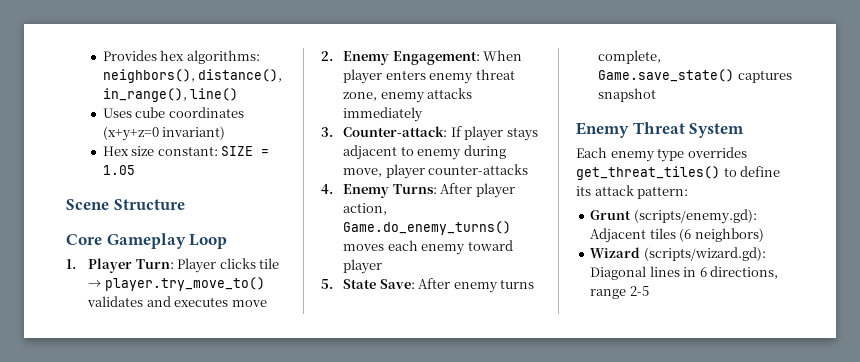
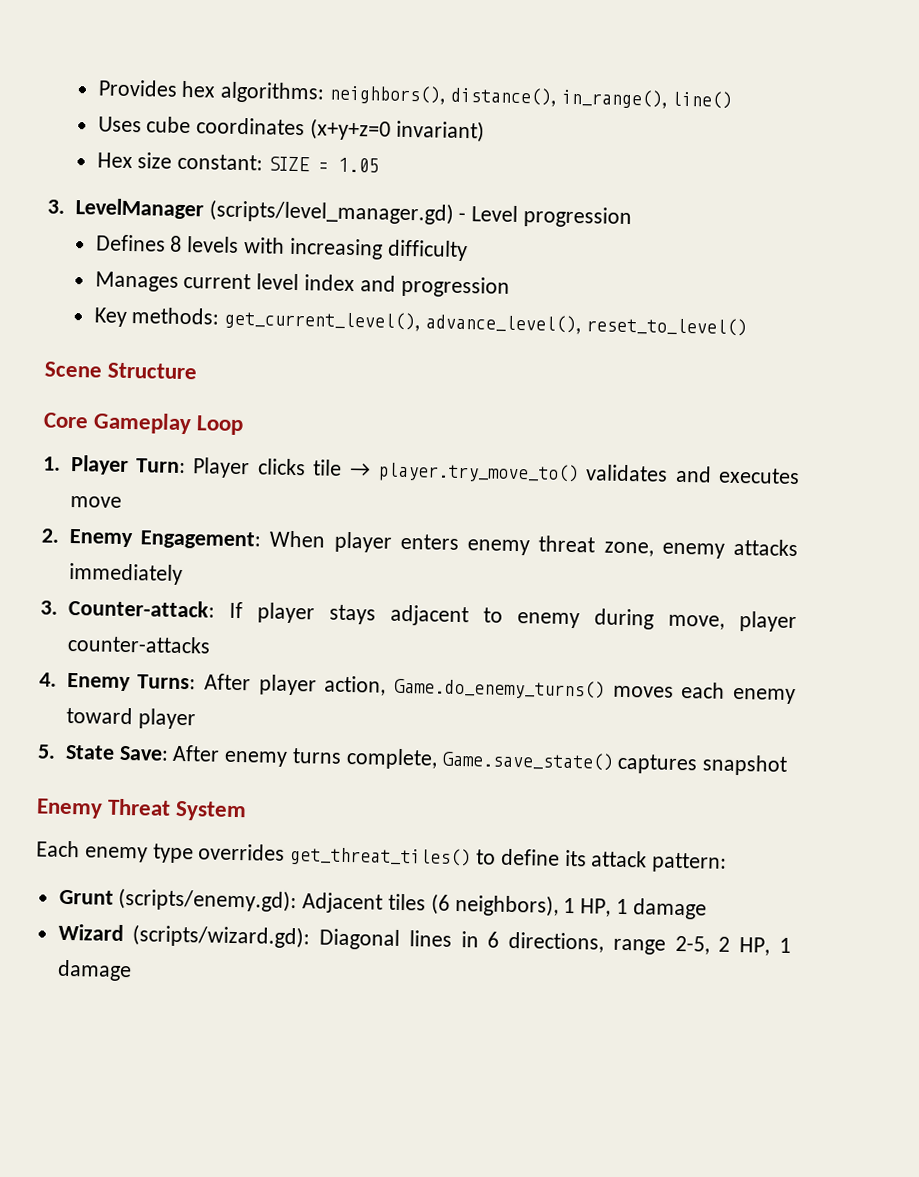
+ 3. LevelManager (scripts/level_manager.gd) - Level progression
+ Defines 8 levels with increasing difficulty
+ Manages current level index and progression
+ Key methods: get_current_level(), advance_level(), reset_to_level()
- Grunt (scripts/enemy.gd): Adjacent tiles (6 neighbors)
+ Grunt (scripts/enemy.gd): Adjacent tiles (6 neighbors), 1 HP, 1 damage
- Wizard (scripts/wizard.gd): Diagonal lines in 6 directions, range 2-5
+ Wizard (scripts/wizard.gd): Diagonal lines in 6 directions, range 2-5, 2 HP, 1 damage

